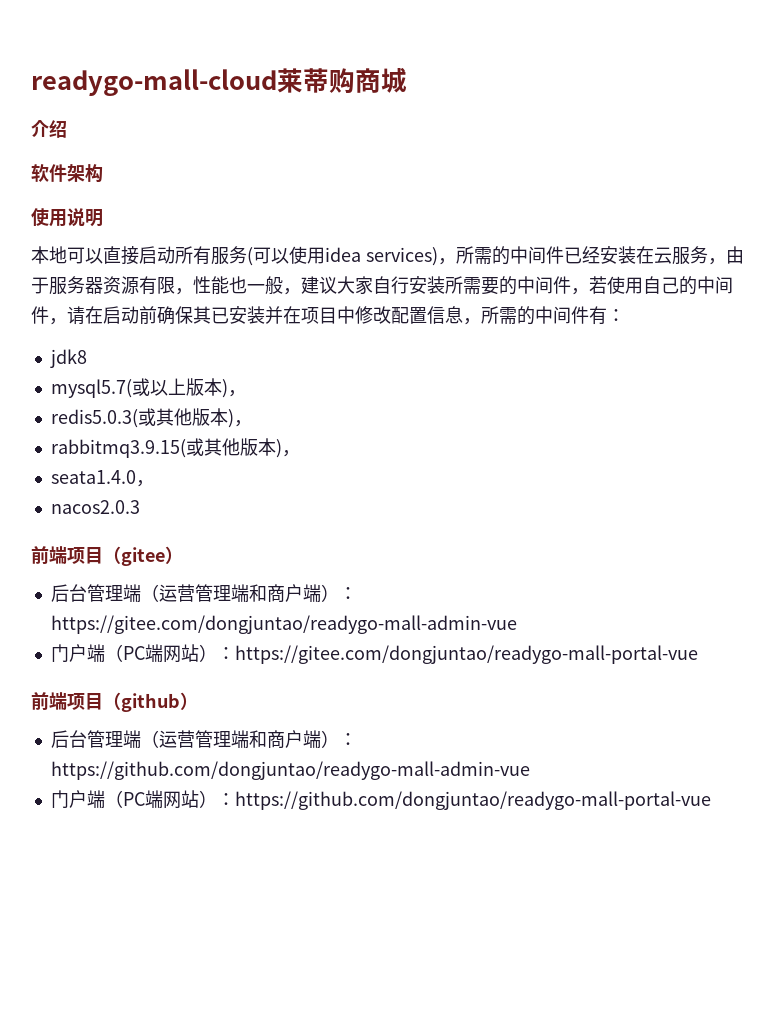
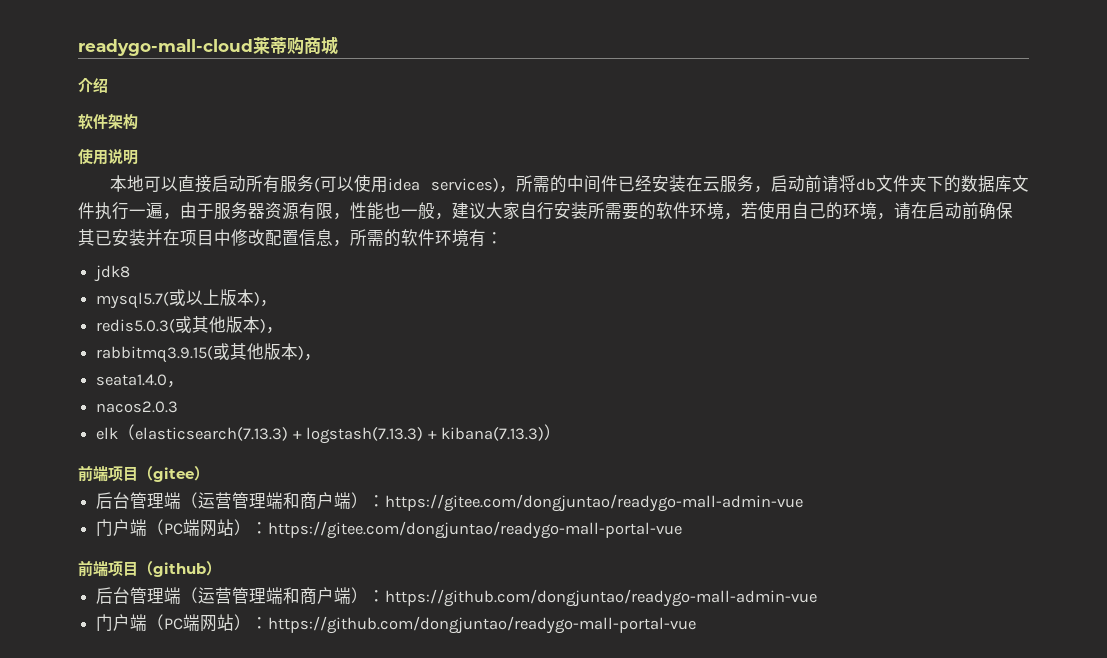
- 本地可以直接启动所有服务(可以使用idea services)，所需的中间件已经安装在云服务，由于服务器资源有限，性能也一般，建议大家自行安装所需要的中间件，若使用自己的中间件，请在启动前确保其已安装并在项目中修改配置信息，所需的中间件有：
+ 本地可以直接启动所有服务(可以使用idea services)，所需的中间件已经安装在云服务，启动前请将db文件夹下的数据库文件执行一遍，由于服务器资源有限，性能也一般，建议大家自行安装所需要的软件环境，若使用自己的环境，请在启动前确保其已安装并在项目中修改配置信息，所需的软件环境有：
+ elk（elasticsearch(7.13.3) + logstash(7.13.3) + kibana(7.13.3)）

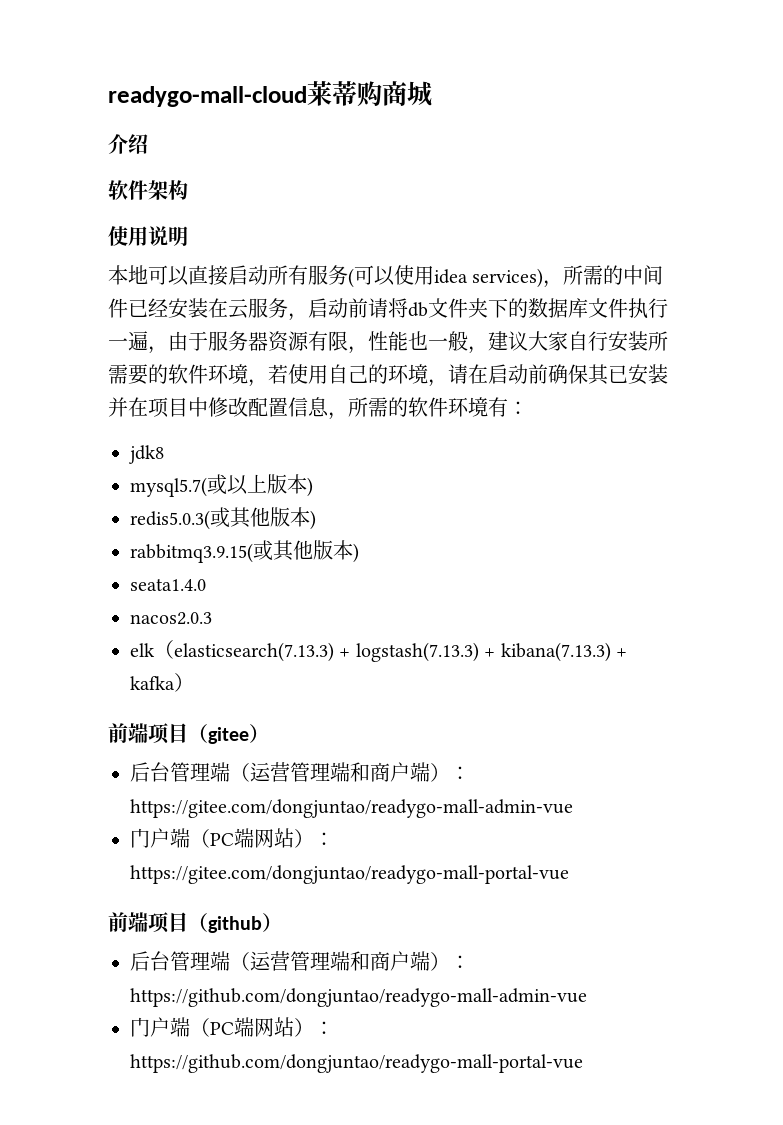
- mysql5.7(或以上版本)，
+ mysql5.7(或以上版本)
- redis5.0.3(或其他版本)，
+ redis5.0.3(或其他版本)
- rabbitmq3.9.15(或其他版本)，
+ rabbitmq3.9.15(或其他版本)
- seata1.4.0，
+ seata1.4.0
- elk（elasticsearch(7.13.3) + logstash(7.13.3) + kibana(7.13.3)）
+ elk（elasticsearch(7.13.3) + logstash(7.13.3) + kibana(7.13.3) + kafka）

